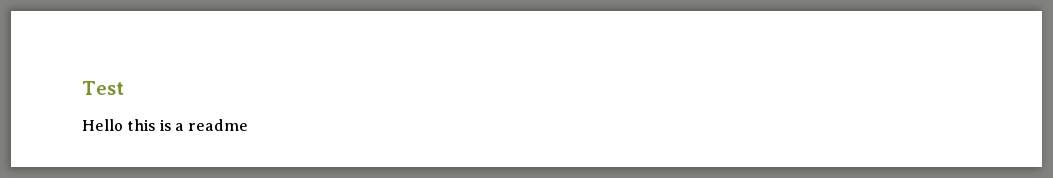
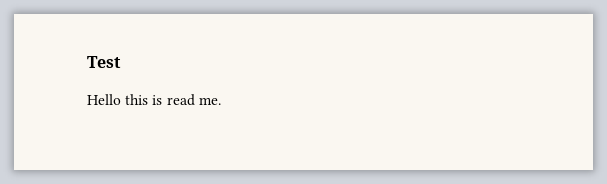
- Hello this is a readme
+ Hello this is read me.

